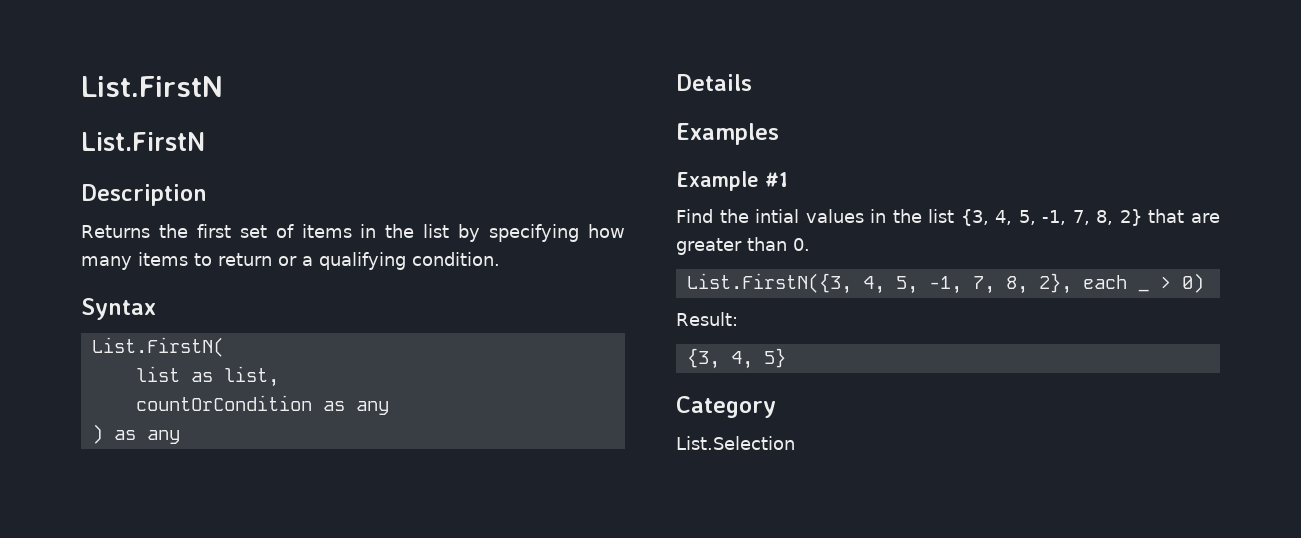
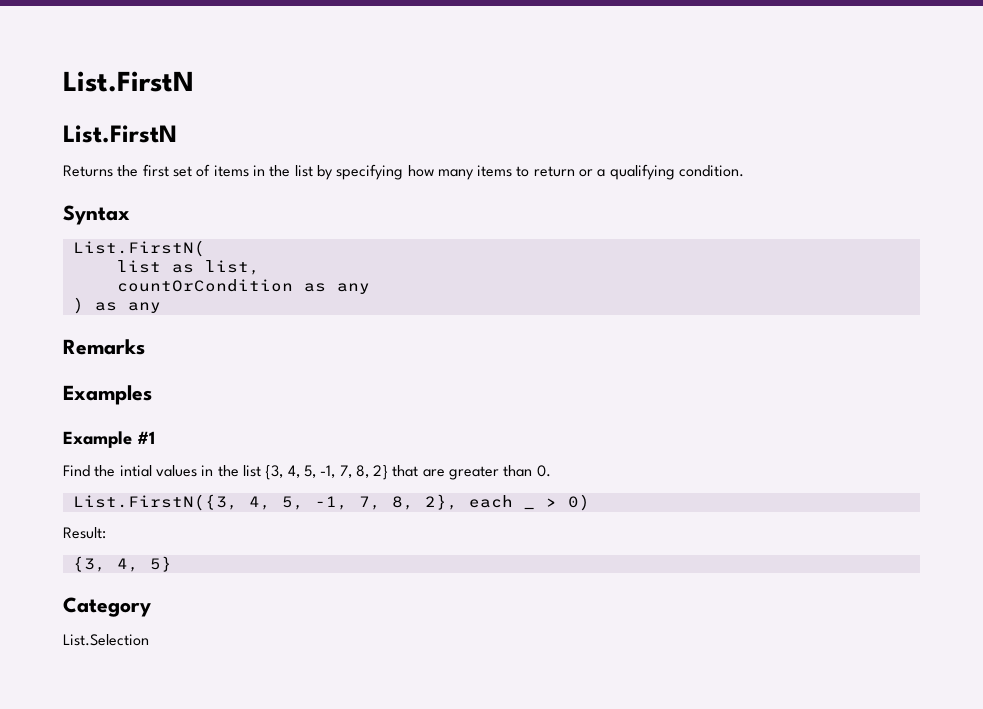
- Description
- Details
+ Remarks

